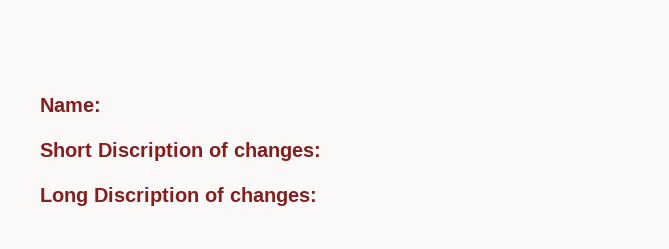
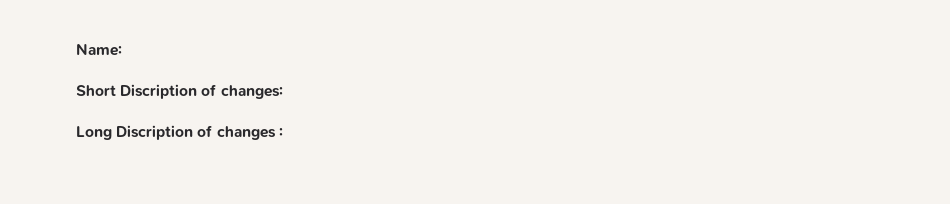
- Long Discription of changes:
+ Long Discription of changes :

